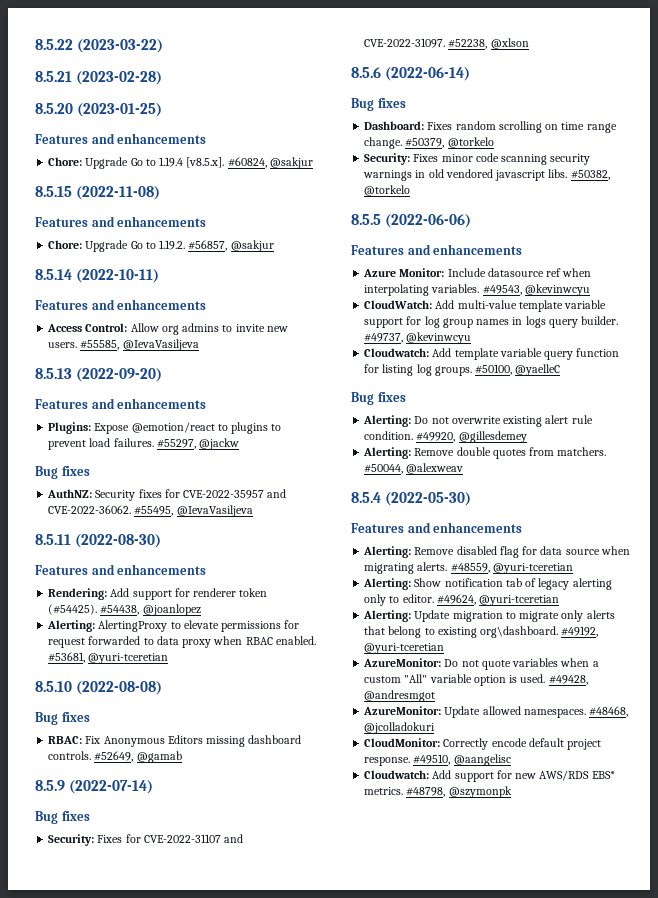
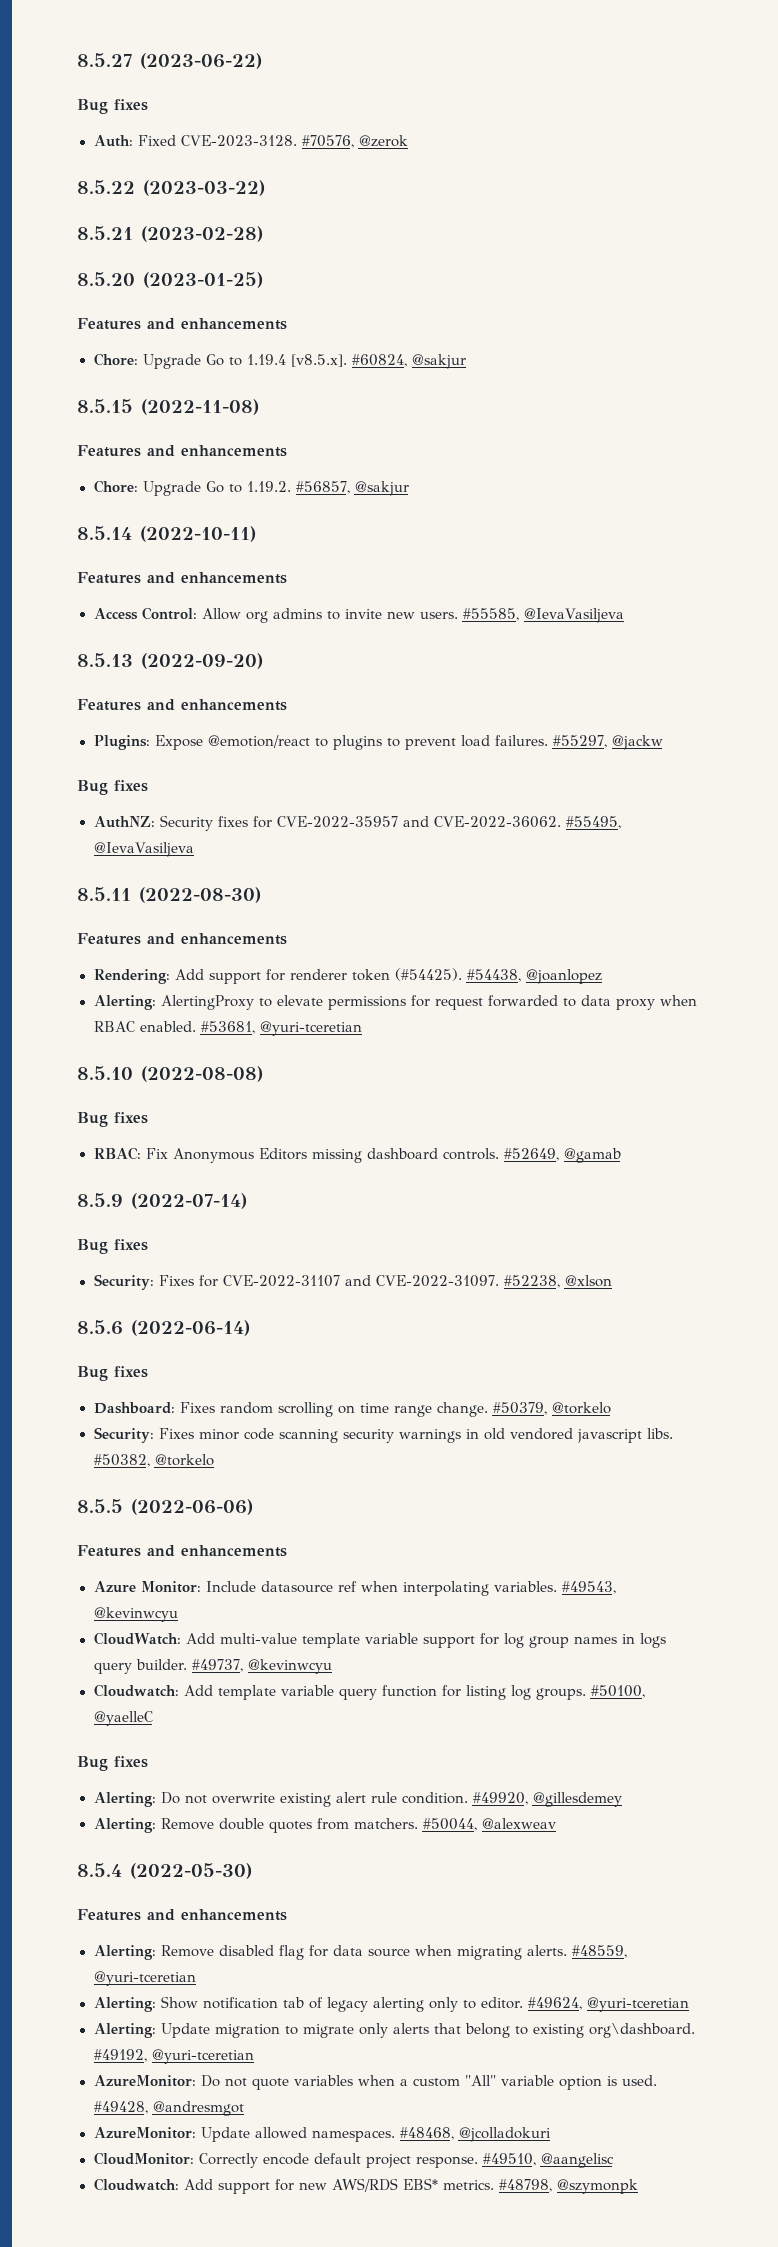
+ 8.5.27 (2023-06-22)
+ Bug fixes
+ Auth: Fixed CVE-2023-3128. #70576, @zerok

